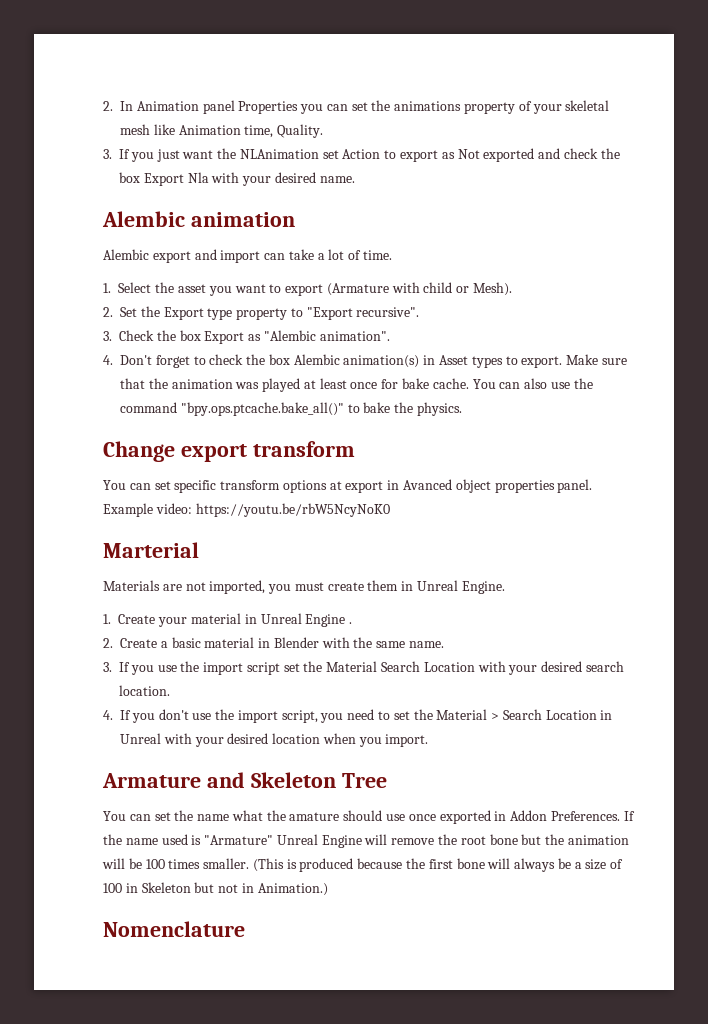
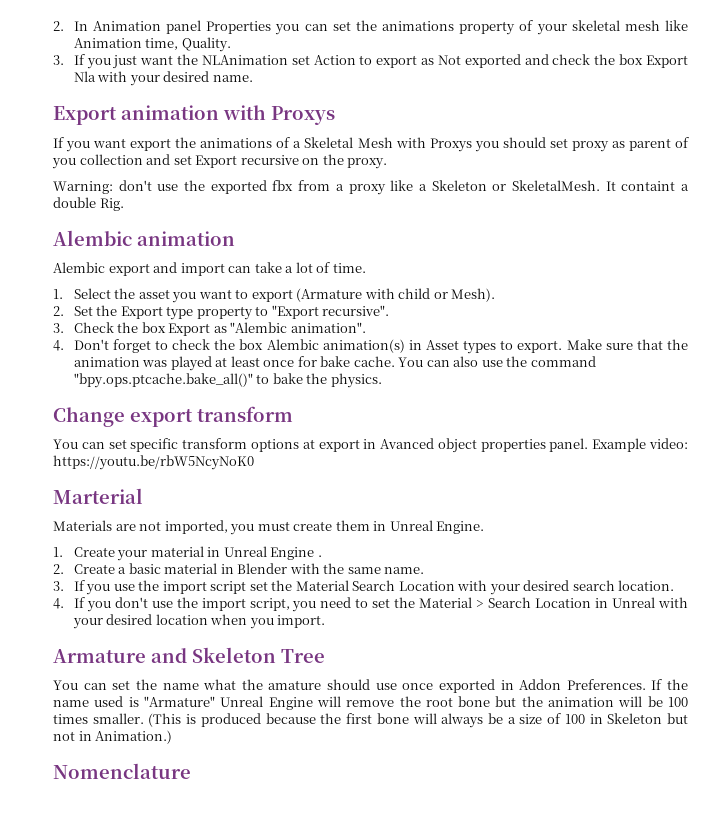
+ Export animation with Proxys
+ If you want export the animations of a Skeletal Mesh with Proxys you should set proxy as parent of you collection and set Export recursive on the proxy.
+ Warning: don't use the exported fbx from a proxy like a Skeleton or SkeletalMesh. It containt a double Rig.

